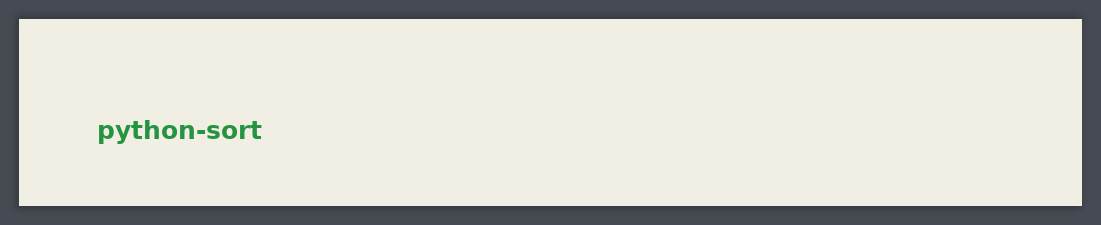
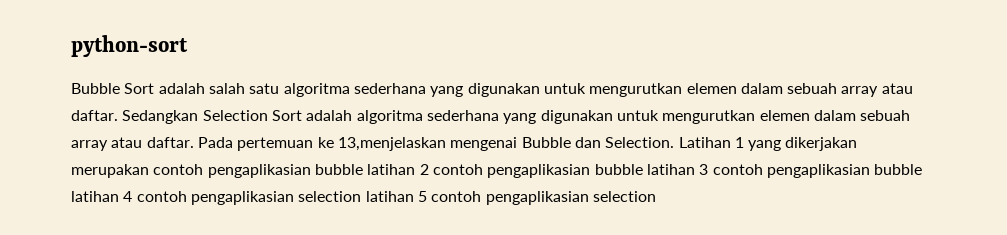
+ Bubble Sort adalah salah satu algoritma sederhana yang digunakan untuk mengurutkan elemen dalam sebuah array atau daftar. Sedangkan Selection Sort adalah algoritma sederhana yang digunakan untuk mengurutkan elemen dalam sebuah array atau daftar. Pada pertemuan ke 13,menjelaskan mengenai Bubble dan Selection. Latihan 1 yang dikerjakan merupakan contoh pengaplikasian bubble latihan 2 contoh pengaplikasian bubble latihan 3 contoh pengaplikasian bubble latihan 4 contoh pengaplikasian selection latihan 5 contoh pengaplikasian selection

